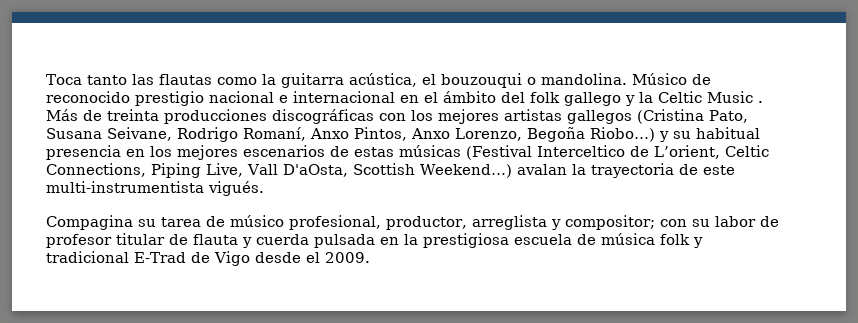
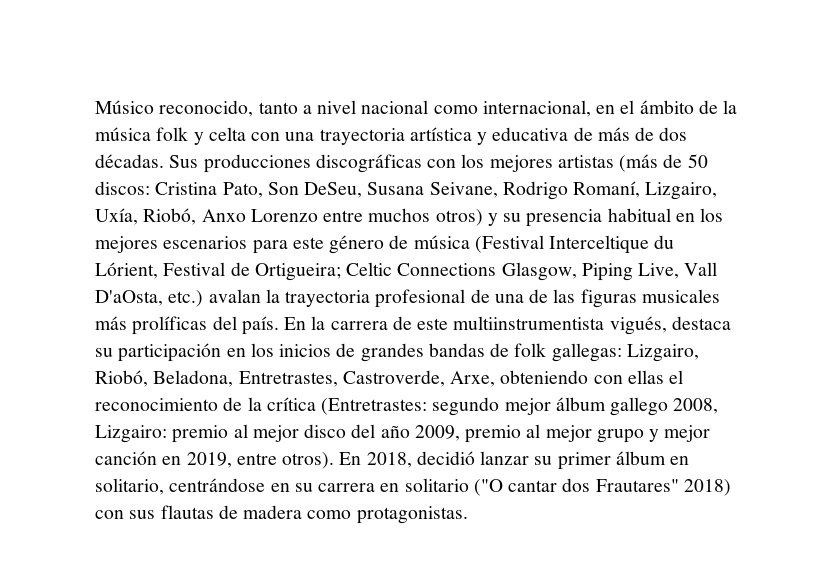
- Toca tanto las flautas como la guitarra acústica, el bouzouqui o mandolina. Músico de reconocido prestigio nacional e internacional en el ámbito del folk gallego y la Celtic Music . Más de treinta producciones discográficas con los mejores artistas gallegos (Cristina Pato, Susana Seivane, Rodrigo Romaní, Anxo Pintos, Anxo Lorenzo, Begoña Riobo…) y su habitual presencia en los mejores escenarios de estas músicas (Festival Interceltico de L’orient, Celtic Connections, Piping Live, Vall D'aOsta, Scottish Weekend…) avalan la trayectoria de este multi-instrumentista vigués.
- Compagina su tarea de músico profesional, productor, arreglista y compositor; con su labor de profesor titular de flauta y cuerda pulsada en la prestigiosa escuela de música folk y tradicional E-Trad de Vigo desde el 2009.
+ Músico reconocido, tanto a nivel nacional como internacional, en el ámbito de la música folk y celta con una trayectoria artística y educativa de más de dos décadas. Sus producciones discográficas con los mejores artistas (más de 50 discos: Cristina Pato, Son DeSeu, Susana Seivane, Rodrigo Romaní, Lizgairo, Uxía, Riobó, Anxo Lorenzo entre muchos otros) y su presencia habitual en los mejores escenarios para este género de música (Festival Interceltique du Lórient, Festival de Ortigueira; Celtic Connections Glasgow, Piping Live, Vall D'aOsta, etc.) avalan la trayectoria profesional de una de las figuras musicales más prolíficas del país. En la carrera de este multiinstrumentista vigués, destaca su participación en los inicios de grandes bandas de folk gallegas: Lizgairo, Riobó, Beladona, Entretrastes, Castroverde, Arxe, obteniendo con ellas el reconocimiento de la crítica (Entretrastes: segundo mejor álbum gallego 2008, Lizgairo: premio al mejor disco del año 2009, premio al mejor grupo y mejor canción en 2019, entre otros). En 2018, decidió lanzar su primer álbum en solitario, centrándose en su carrera en solitario ("O cantar dos Frautares" 2018) con sus flautas de madera como protagonistas.

